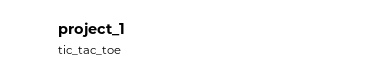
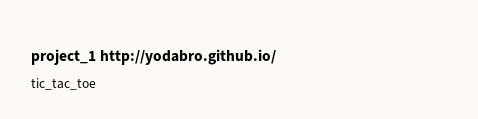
- project_1
+ project_1 http://yodabro.github.io/

